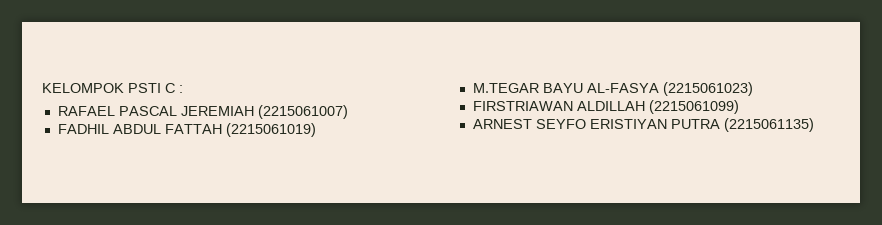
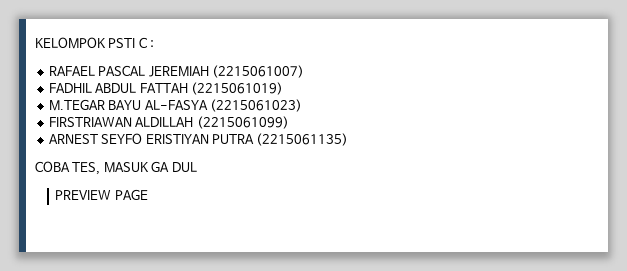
+ COBA TES, MASUK GA DUL
+ PREVIEW PAGE

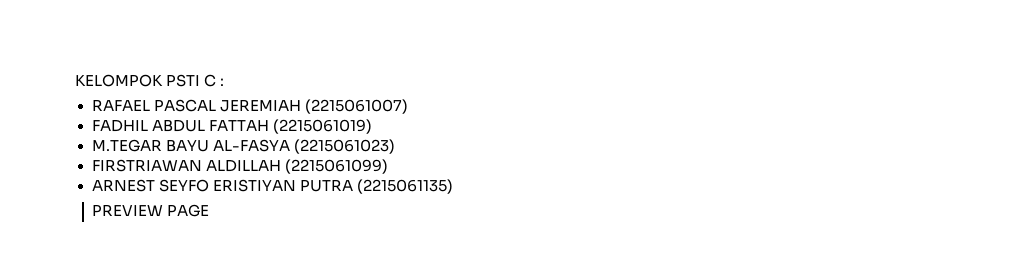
- COBA TES, MASUK GA DUL

